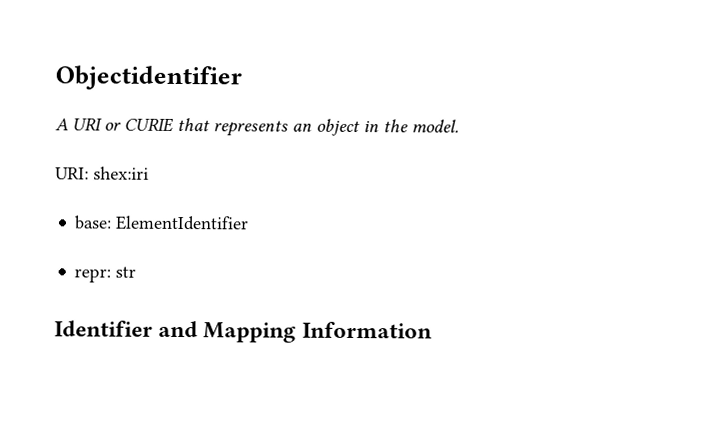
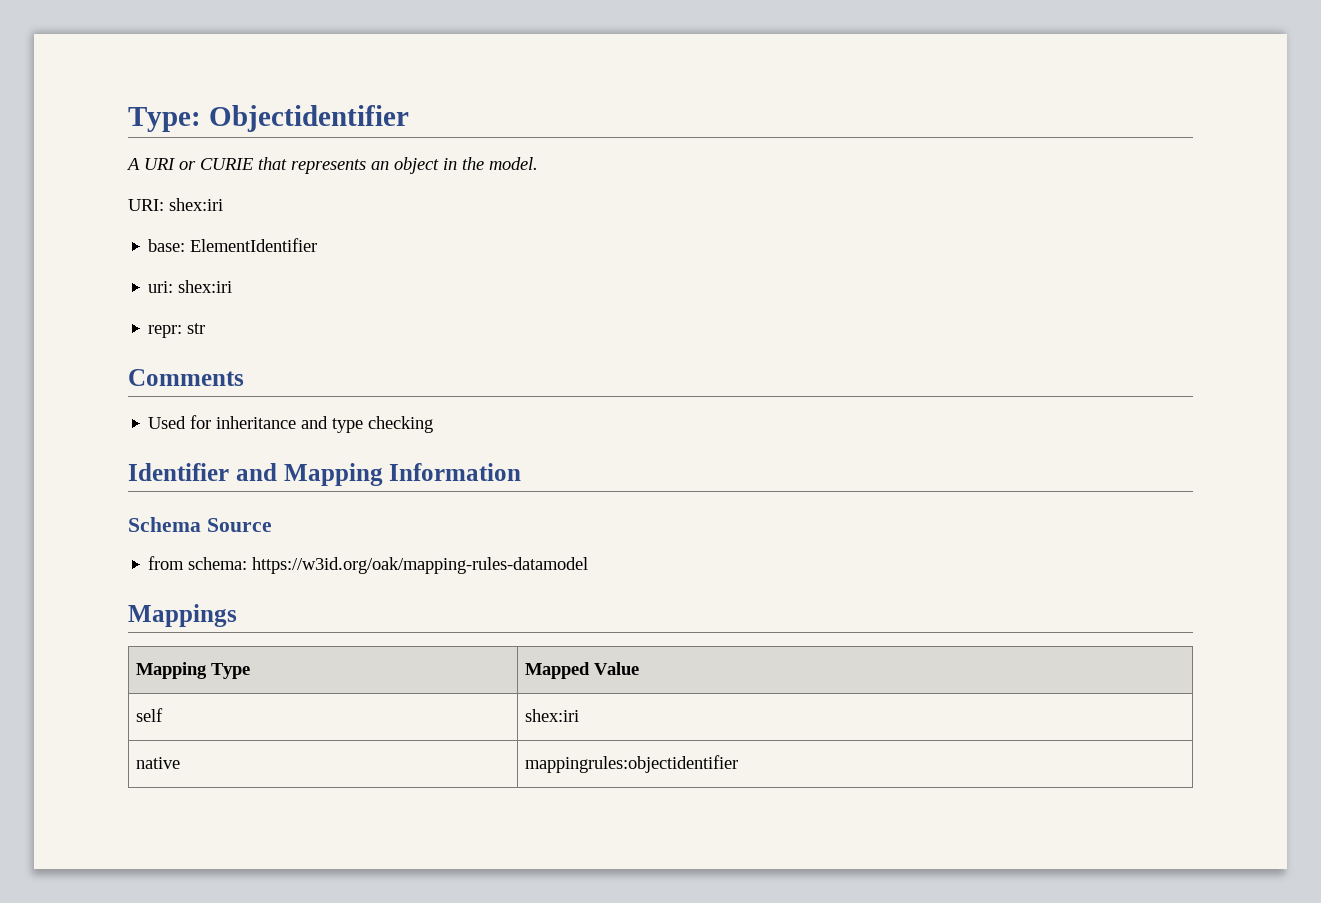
- Objectidentifier
+ Type: Objectidentifier
+ uri: shex:iri
+ Comments
+ Used for inheritance and type checking
  Identifier and Mapping Information
+ Schema Source
+ from schema: https://w3id.org/oak/mapping-rules-datamodel
+ Mappings
+ Mapping Type | Mapped Value
+ self | shex:iri
+ native | mappingrules:objectidentifier

